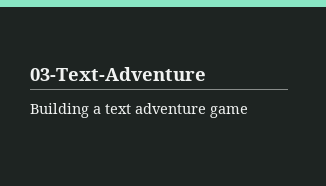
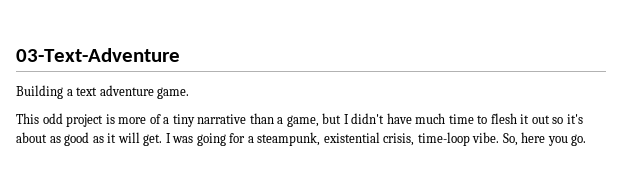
- Building a text adventure game
+ Building a text adventure game.
+ This odd project is more of a tiny narrative than a game, but I didn't have much time to flesh it out so it's about as good as it will get. I was going for a steampunk, existential crisis, time-loop vibe. So, here you go.

